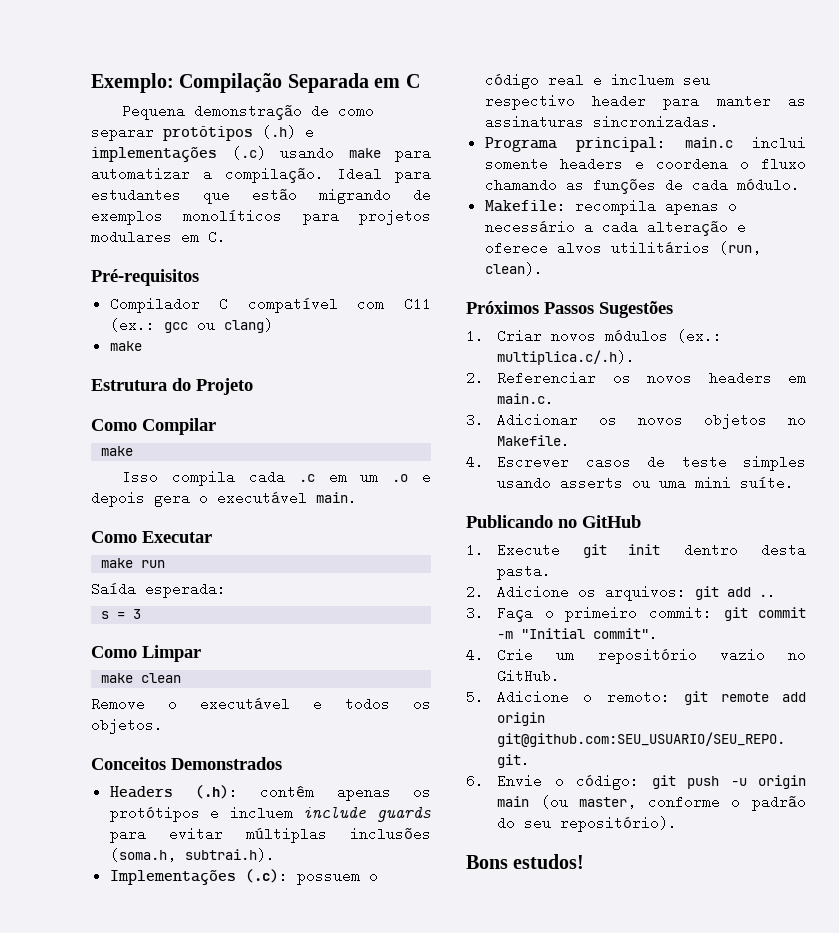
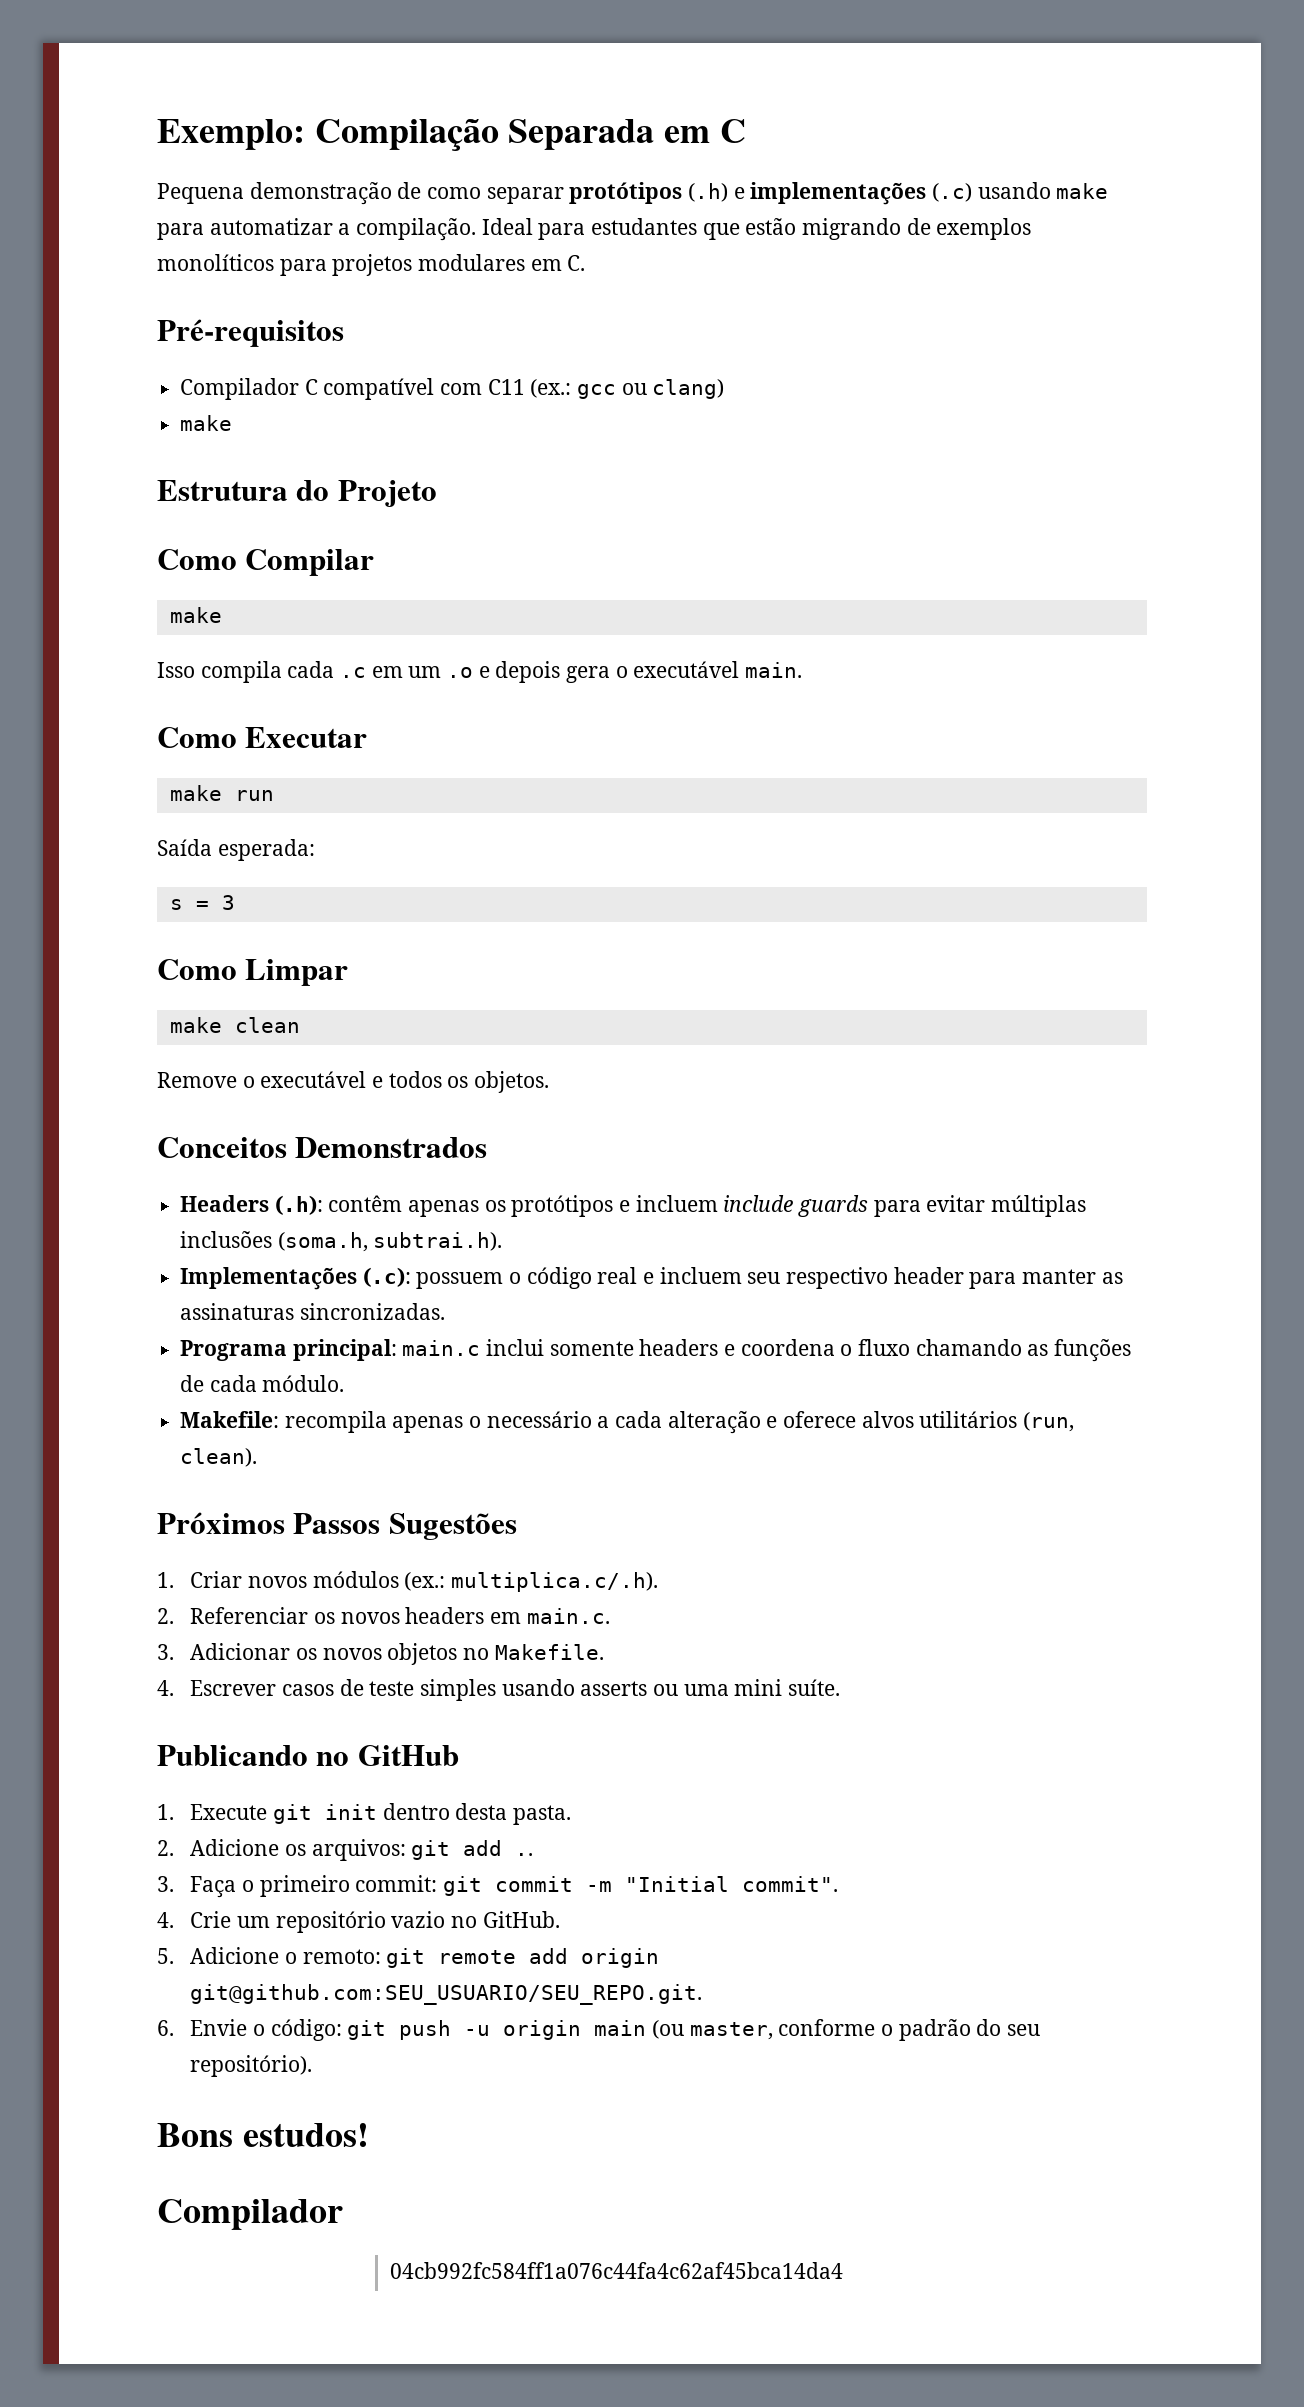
  Bons estudos!
+ Compilador
+ 04cb992fc584ff1a076c44fa4c62af45bca14da4

